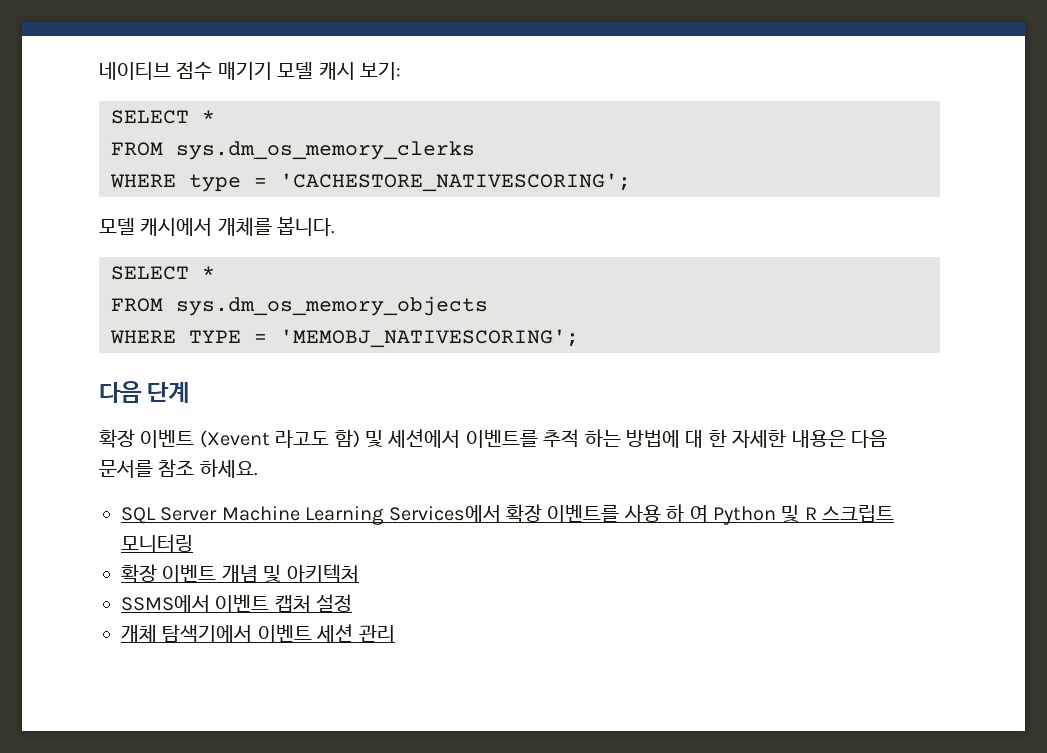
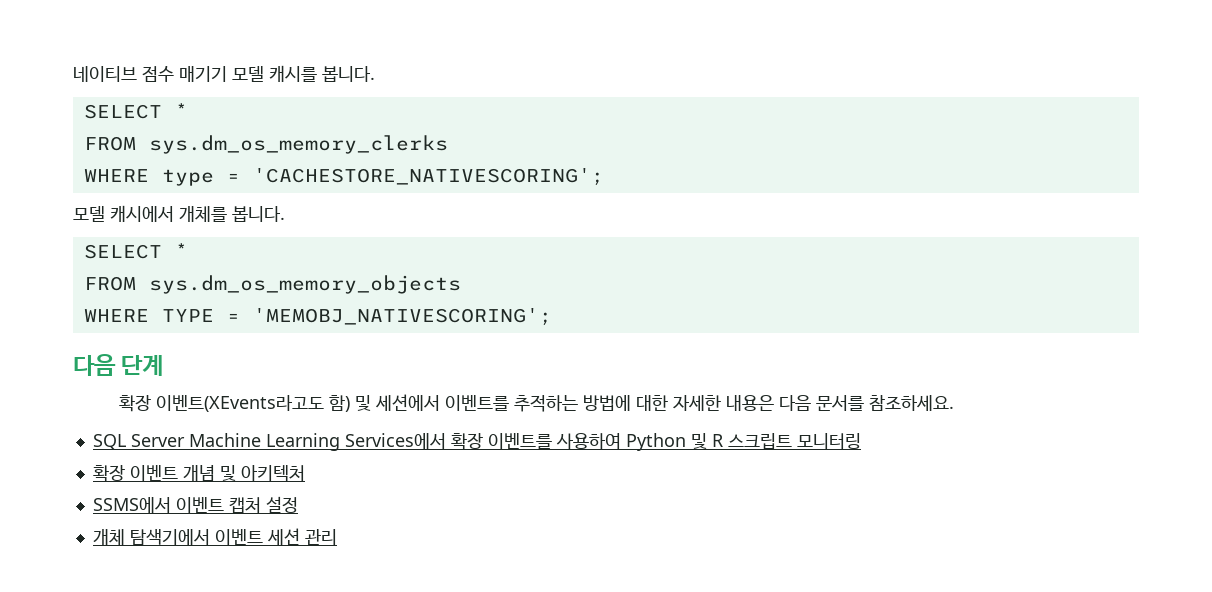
- 네이티브 점수 매기기 모델 캐시 보기:
+ 네이티브 점수 매기기 모델 캐시를 봅니다.
- 확장 이벤트 (Xevent 라고도 함) 및 세션에서 이벤트를 추적 하는 방법에 대 한 자세한 내용은 다음 문서를 참조 하세요.
+ 확장 이벤트(XEvents라고도 함) 및 세션에서 이벤트를 추적하는 방법에 대한 자세한 내용은 다음 문서를 참조하세요.
- SQL Server Machine Learning Services에서 확장 이벤트를 사용 하 여 Python 및 R 스크립트 모니터링
+ SQL Server Machine Learning Services에서 확장 이벤트를 사용하여 Python 및 R 스크립트 모니터링

